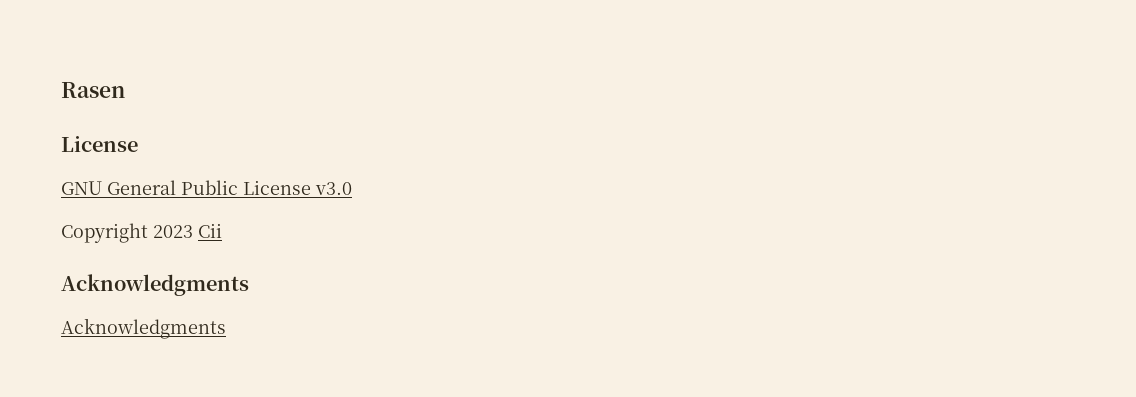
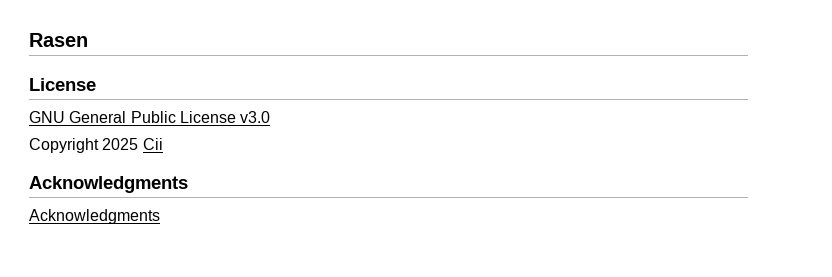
- Copyright 2023 Cii
+ Copyright 2025 Cii

